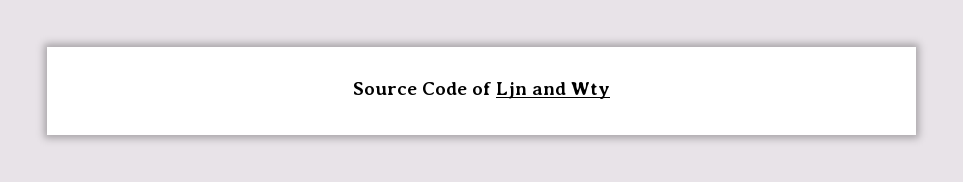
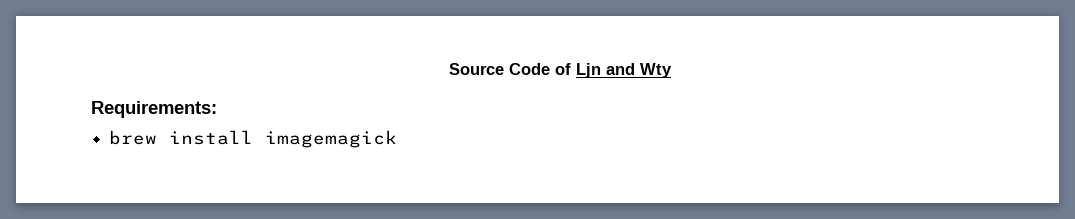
+ Requirements:
+ brew install imagemagick

